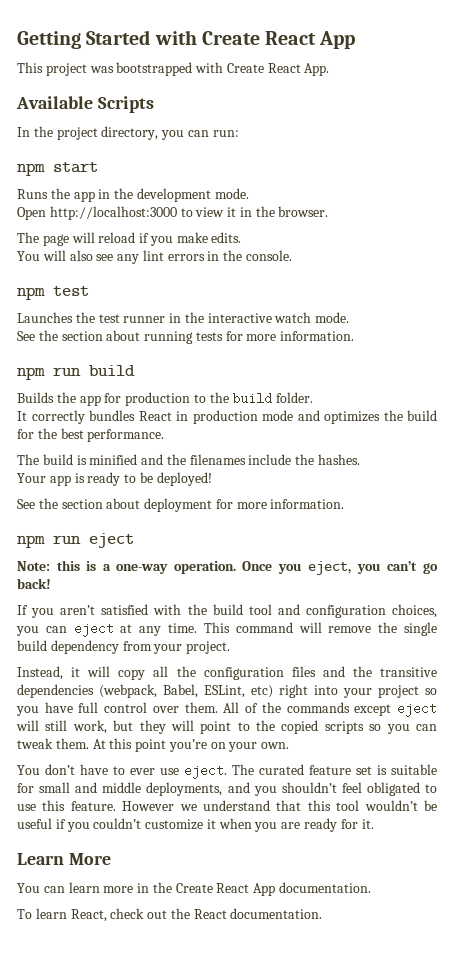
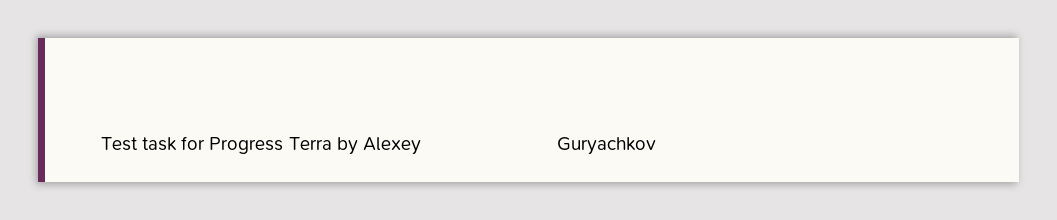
- Getting Started with Create React App
- This project was bootstrapped with Create React App.
- Available Scripts
- In the project directory, you can run:
- npm start
- Runs the app in the development mode.
- Open http://localhost:3000 to view it in the browser.
- The page will reload if you make edits.
- You will also see any lint errors in the console.
- npm test
- Launches the test runner in the interactive watch mode.
- See the section about running tests for more information.
- npm run build
- Builds the app for production to the build folder.
- It correctly bundles React in production mode and optimizes the build for the best performance.
- The build is minified and the filenames include the hashes.
- Your app is ready to be deployed!
- See the section about deployment for more information.
- npm run eject
- Note: this is a one-way operation. Once you eject, you can’t go back!
- If you aren’t satisfied with the build tool and configuration choices, you can eject at any time. This command will remove the single build dependency from your project.
- Instead, it will copy all the configuration files and the transitive dependencies (webpack, Babel, ESLint, etc) right into your project so you have full control over them. All of the commands except eject will still work, but they will point to the copied scripts so you can tweak them. At this point you’re on your own.
- You don’t have to ever use eject. The curated feature set is suitable for small and middle deployments, and you shouldn’t feel obligated to use this feature. However we understand that this tool wouldn’t be useful if you couldn’t customize it when you are ready for it.
- Learn More
- You can learn more in the Create React App documentation.
- To learn React, check out the React documentation.
+ Test task for Progress Terra by Alexey Guryachkov

